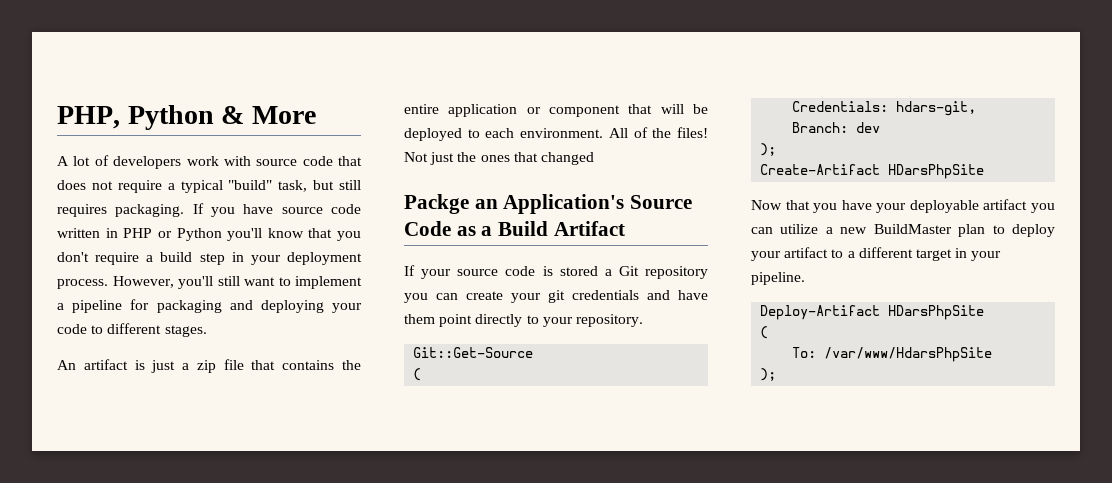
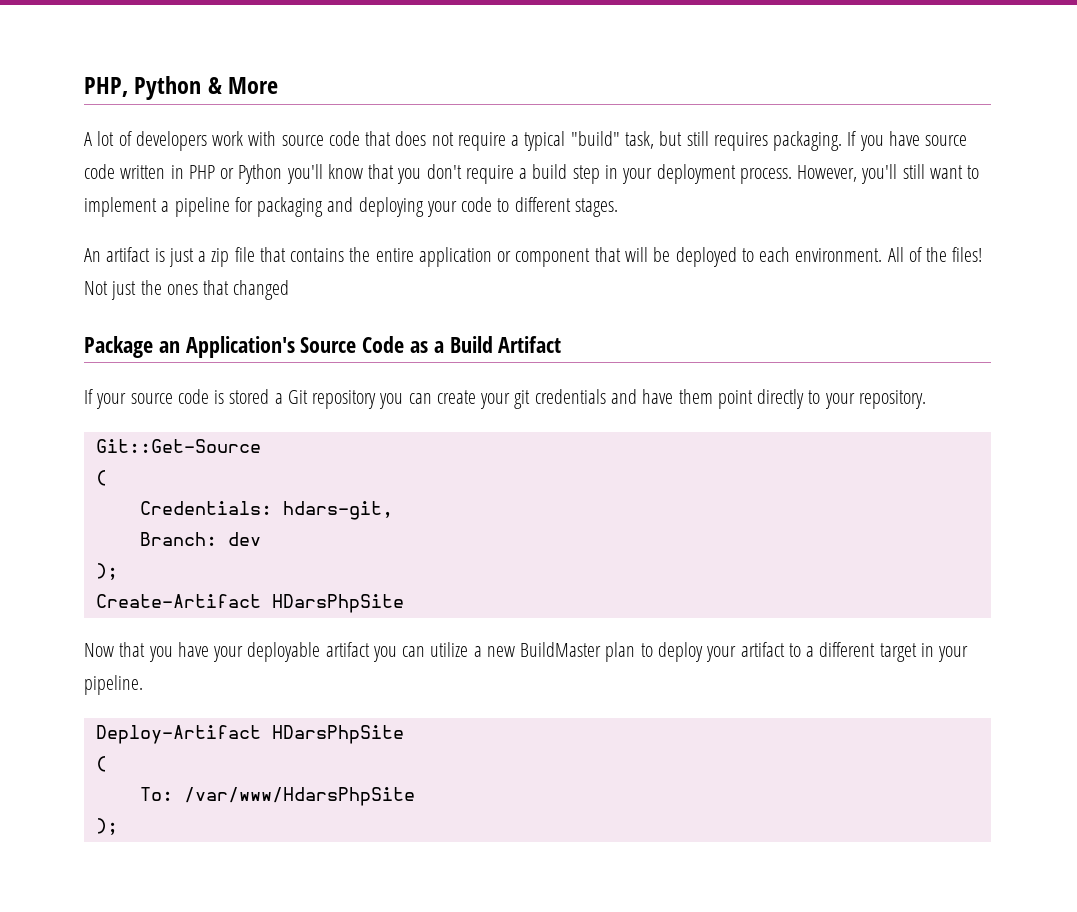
- Packge an Application's Source Code as a Build Artifact
+ Package an Application's Source Code as a Build Artifact

